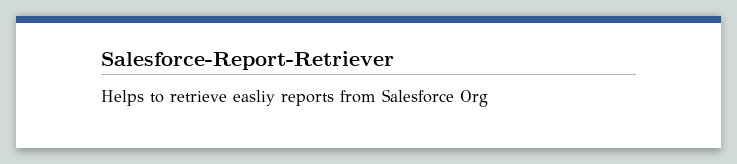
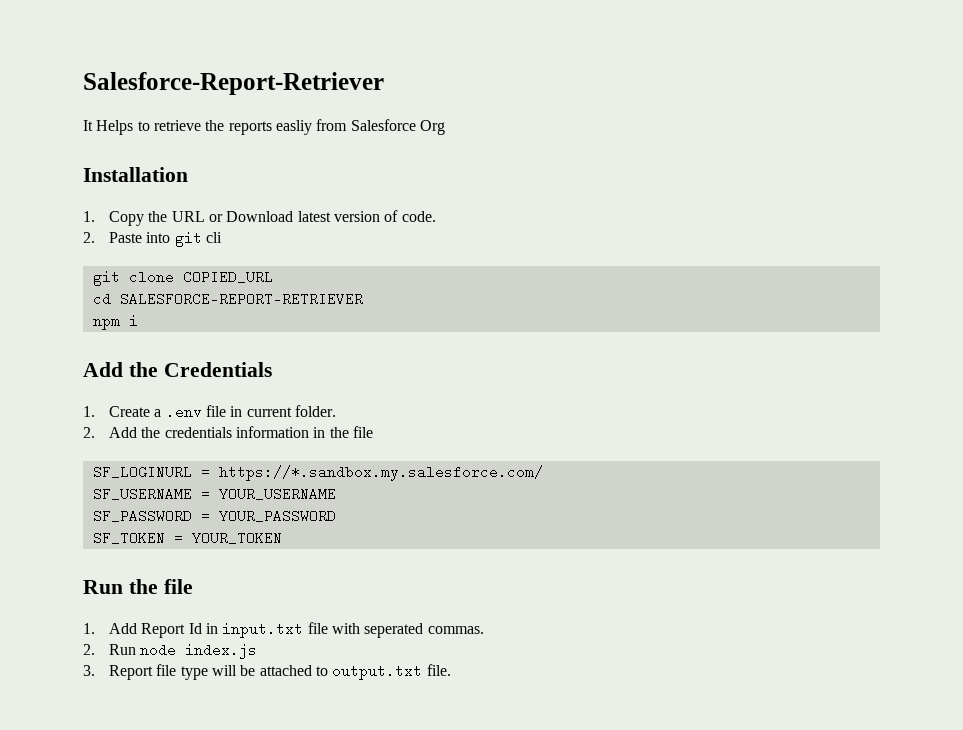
- Helps to retrieve easliy reports from Salesforce Org
+ It Helps to retrieve the reports easliy from Salesforce Org
+ Installation
+ 1. Copy the URL or Download latest version of code.
+ 2. Paste into git cli
+ git clone COPIED_URL
+ cd SALESFORCE-REPORT-RETRIEVER
+ npm i
+ Add the Credentials
+ 1. Create a .env file in current folder.
+ 2. Add the credentials information in the file
+ SF_LOGINURL = https://*.sandbox.my.salesforce.com/
+ SF_USERNAME = YOUR_USERNAME
+ SF_PASSWORD = YOUR_PASSWORD
+ SF_TOKEN = YOUR_TOKEN
+ Run the file
+ 1. Add Report Id in input.txt file with seperated commas.
+ 2. Run node index.js
+ 3. Report file type will be attached to output.txt file.

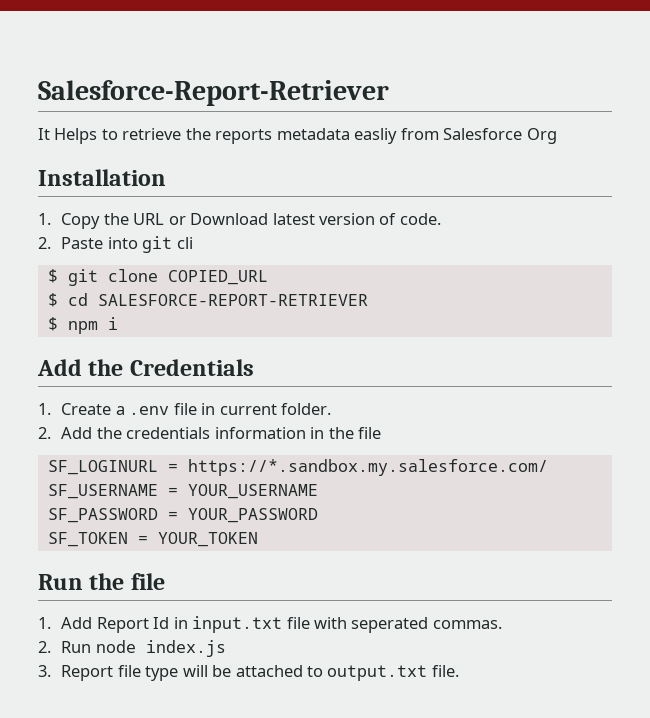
- It Helps to retrieve the reports easliy from Salesforce Org
+ It Helps to retrieve the reports metadata easliy from Salesforce Org
- git clone COPIED_URL
+ $ git clone COPIED_URL
- cd SALESFORCE-REPORT-RETRIEVER
+ $ cd SALESFORCE-REPORT-RETRIEVER
- npm i
+ $ npm i

